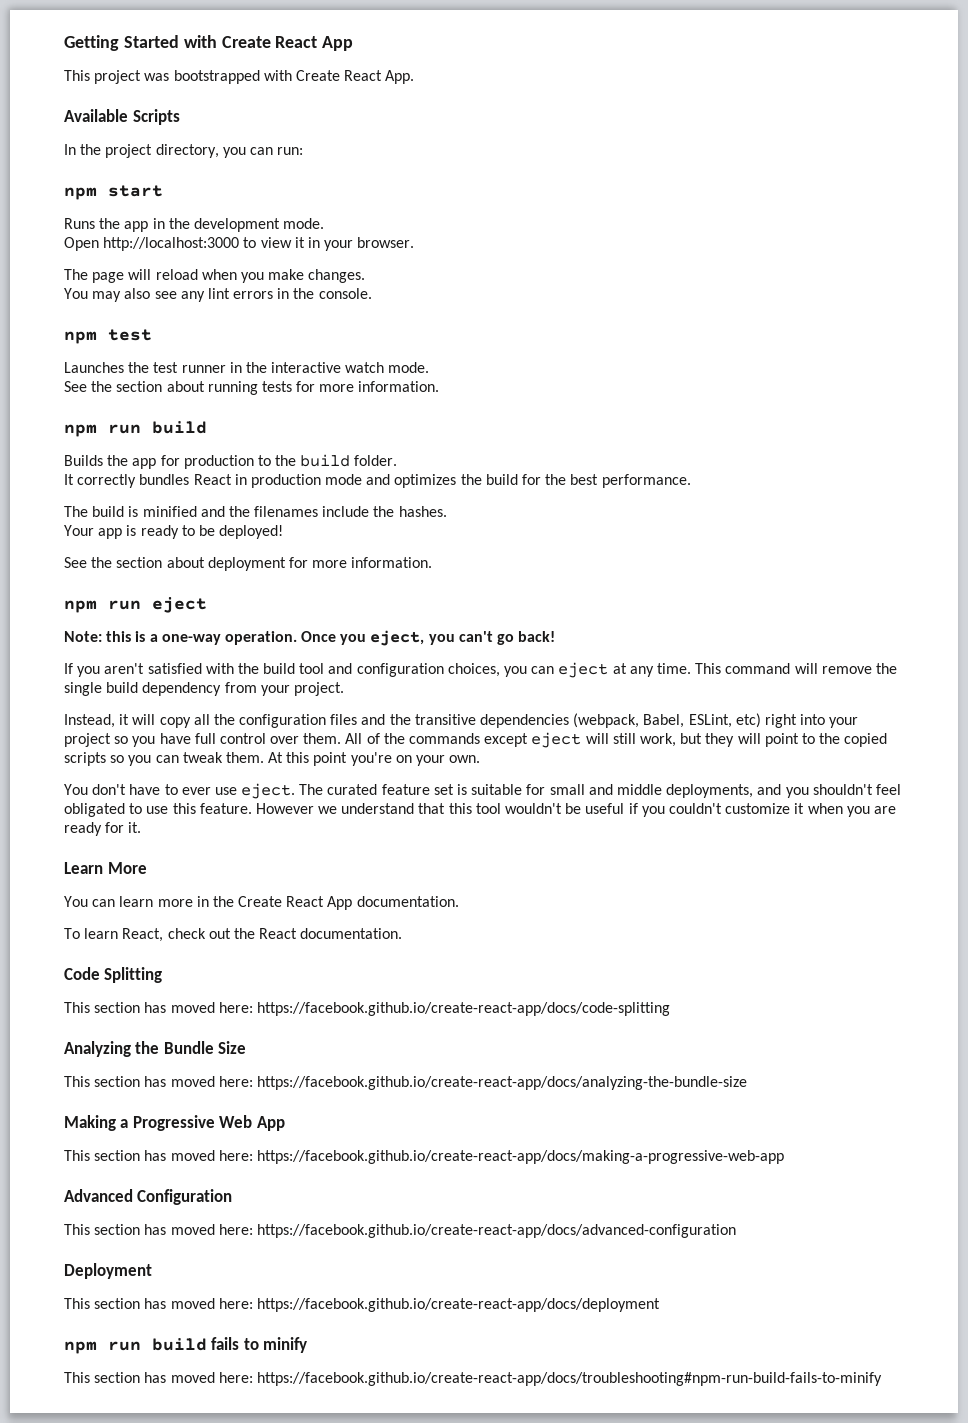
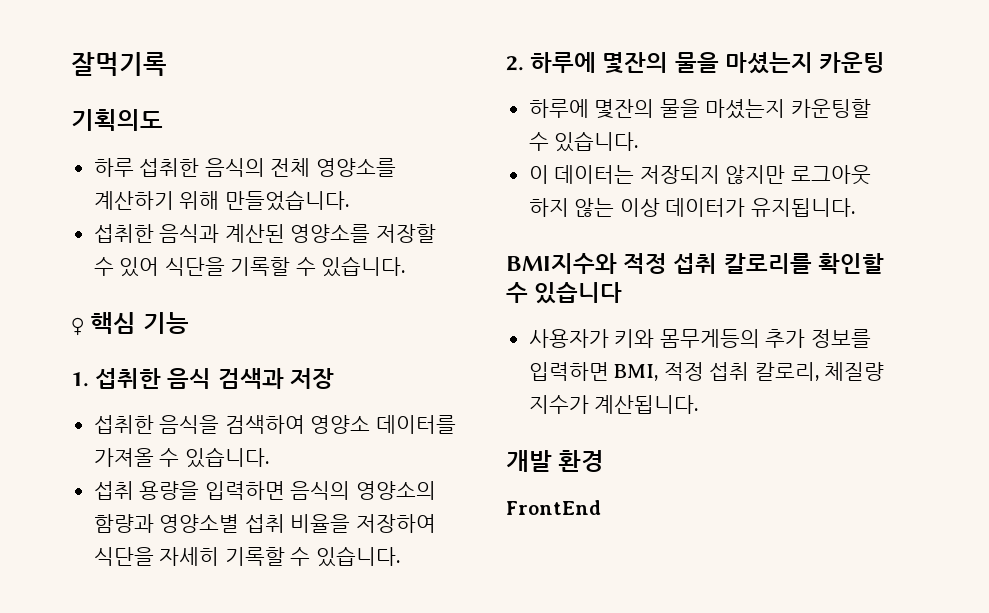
- Getting Started with Create React App
- This project was bootstrapped with Create React App.
- Available Scripts
- In the project directory, you can run:
- npm start
- Runs the app in the development mode.
- Open http://localhost:3000 to view it in your browser.
- The page will reload when you make changes.
- You may also see any lint errors in the console.
- npm test
- Launches the test runner in the interactive watch mode.
- See the section about running tests for more information.
- npm run build
- Builds the app for production to the build folder.
- It correctly bundles React in production mode and optimizes the build for the best performance.
- The build is minified and the filenames include the hashes.
- Your app is ready to be deployed!
- See the section about deployment for more information.
- npm run eject
- Note: this is a one-way operation. Once you eject, you can't go back!
- If you aren't satisfied with the build tool and configuration choices, you can eject at any time. This command will remove the single build dependency from your project.
- Instead, it will copy all the configuration files and the transitive dependencies (webpack, Babel, ESLint, etc) right into your project so you have full control over them. All of the commands except eject will still work, but they will point to the copied scripts so you can tweak them. At this point you're on your own.
- You don't have to ever use eject. The curated feature set is suitable for small and middle deployments, and you shouldn't feel obligated to use this feature. However we understand that this tool wouldn't be useful if you couldn't customize it when you are ready for it.
- Learn More
- You can learn more in the Create React App documentation.
- To learn React, check out the React documentation.
- Code Splitting
- This section has moved here: https://facebook.github.io/create-react-app/docs/code-splitting
- Analyzing the Bundle Size
- This section has moved here: https://facebook.github.io/create-react-app/docs/analyzing-the-bundle-size
- Making a Progressive Web App
- This section has moved here: https://facebook.github.io/create-react-app/docs/making-a-progressive-web-app
- Advanced Configuration
- This section has moved here: https://facebook.github.io/create-react-app/docs/advanced-configuration
- Deployment
- This section has moved here: https://facebook.github.io/create-react-app/docs/deployment
- npm run build fails to minify
- This section has moved here: https://facebook.github.io/create-react-app/docs/troubleshooting#npm-run-build-fails-to-minify
+ 잘먹기록
+ 기획의도
+ 하루 섭취한 음식의 전체 영양소를 계산하기 위해 만들었습니다.
+ 섭취한 음식과 계산된 영양소를 저장할 수 있어 식단을 기록할 수 있습니다.
+ ♀ 핵심 기능
+ 1. 섭취한 음식 검색과 저장
+ 섭취한 음식을 검색하여 영양소 데이터를 가져올 수 있습니다.
+ 섭취 용량을 입력하면 음식의 영양소의 함량과 영양소별 섭취 비율을 저장하여 식단을 자세히 기록할 수 있습니다.
+ 2. 하루에 몇잔의 물을 마셨는지 카운팅
+ 하루에 몇잔의 물을 마셨는지 카운팅할 수 있습니다.
+ 이 데이터는 저장되지 않지만 로그아웃 하지 않는 이상 데이터가 유지됩니다.
+ BMI지수와 적정 섭취 칼로리를 확인할 수 있습니다
+ 사용자가 키와 몸무게등의 추가 정보를 입력하면 BMI, 적정 섭취 칼로리, 체질량 지수가 계산됩니다.
+ 개발 환경
+ FrontEnd

